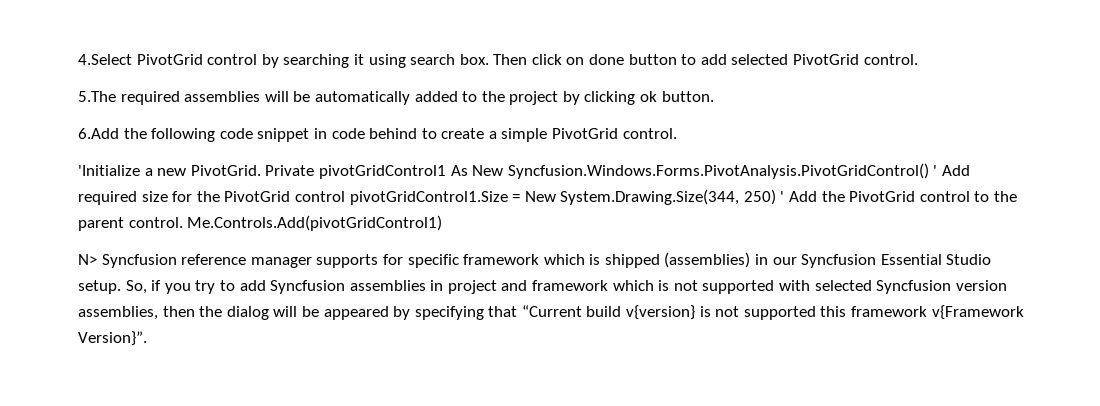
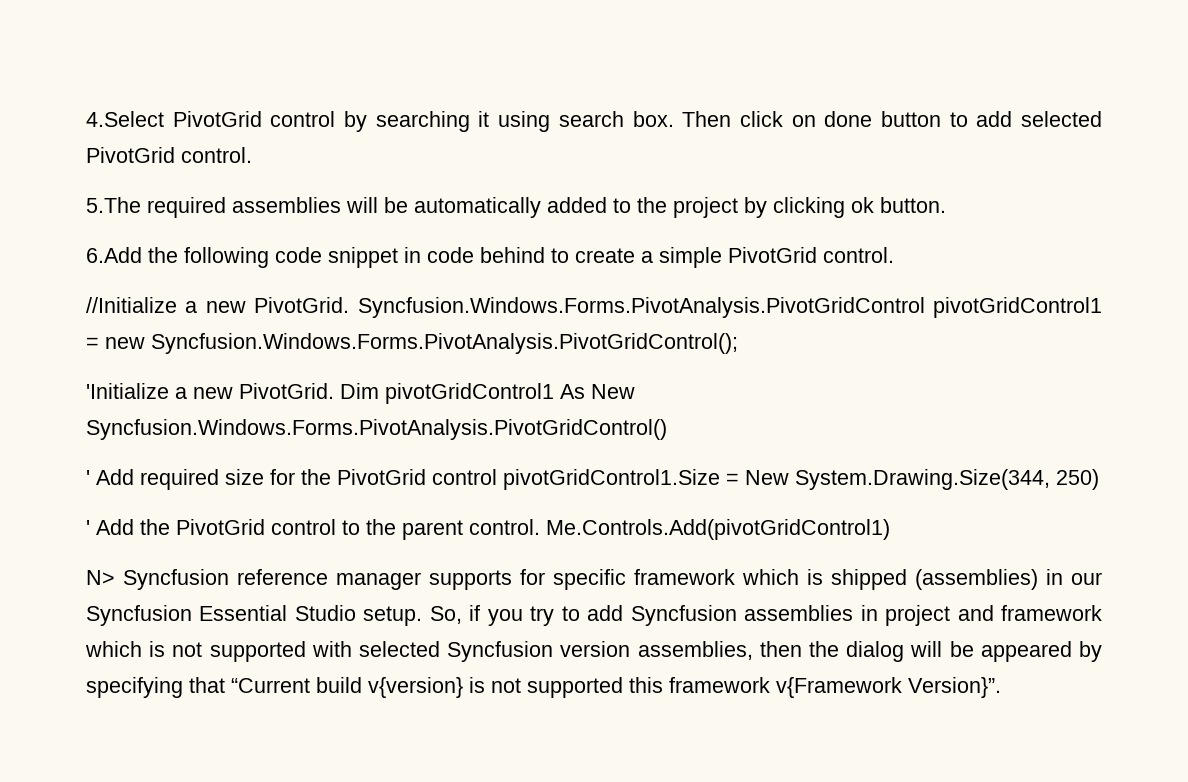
+ //Initialize a new PivotGrid. Syncfusion.Windows.Forms.PivotAnalysis.PivotGridControl pivotGridControl1 = new Syncfusion.Windows.Forms.PivotAnalysis.PivotGridControl();
- Private pivotGridControl1 As New Syncfusion.Windows.Forms.PivotAnalysis.PivotGridControl() ' Add required size for the PivotGrid control pivotGridControl1.Size = New System.Drawing.Size(344, 250) ' Add the PivotGrid control to the parent control.
+ Dim pivotGridControl1 As New Syncfusion.Windows.Forms.PivotAnalysis.PivotGridControl()
+ ' Add required size for the PivotGrid control pivotGridControl1.Size = New System.Drawing.Size(344, 250)
+ ' Add the PivotGrid control to the parent control.

